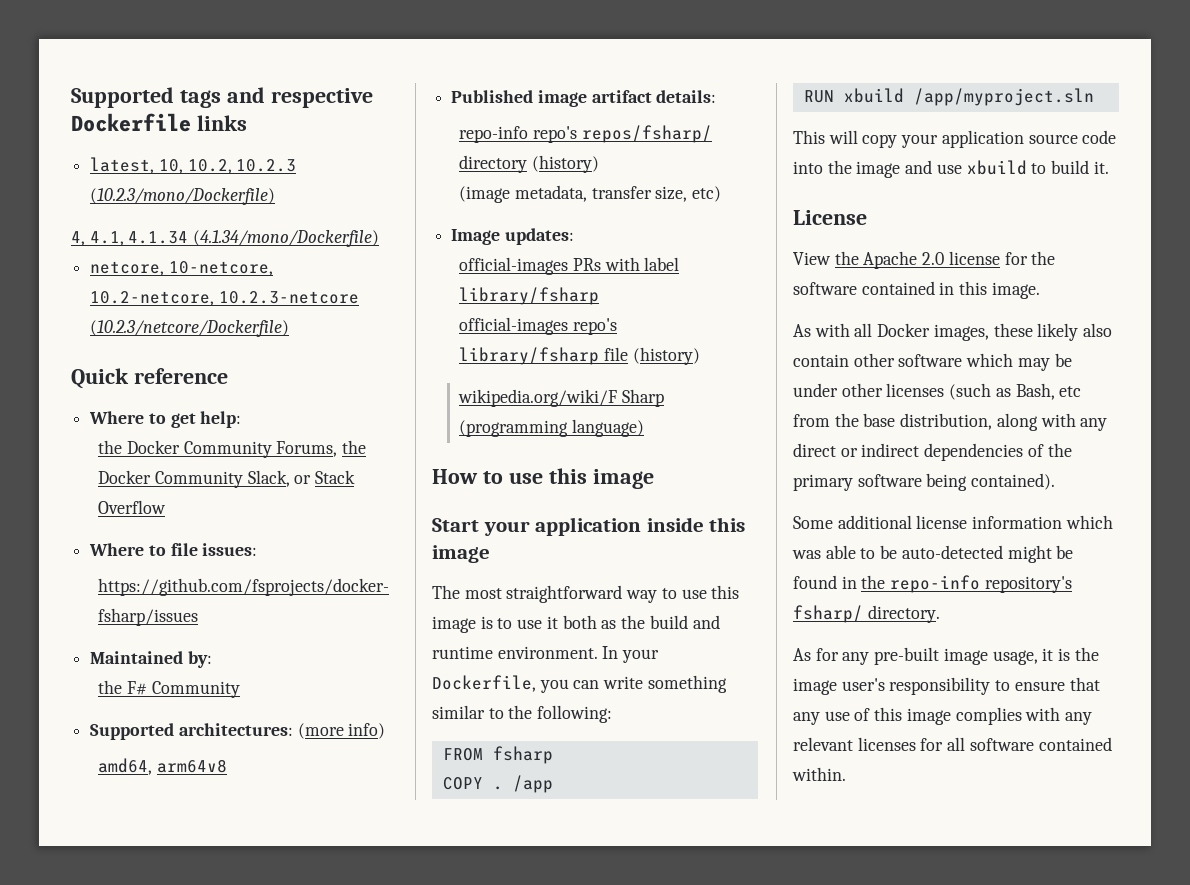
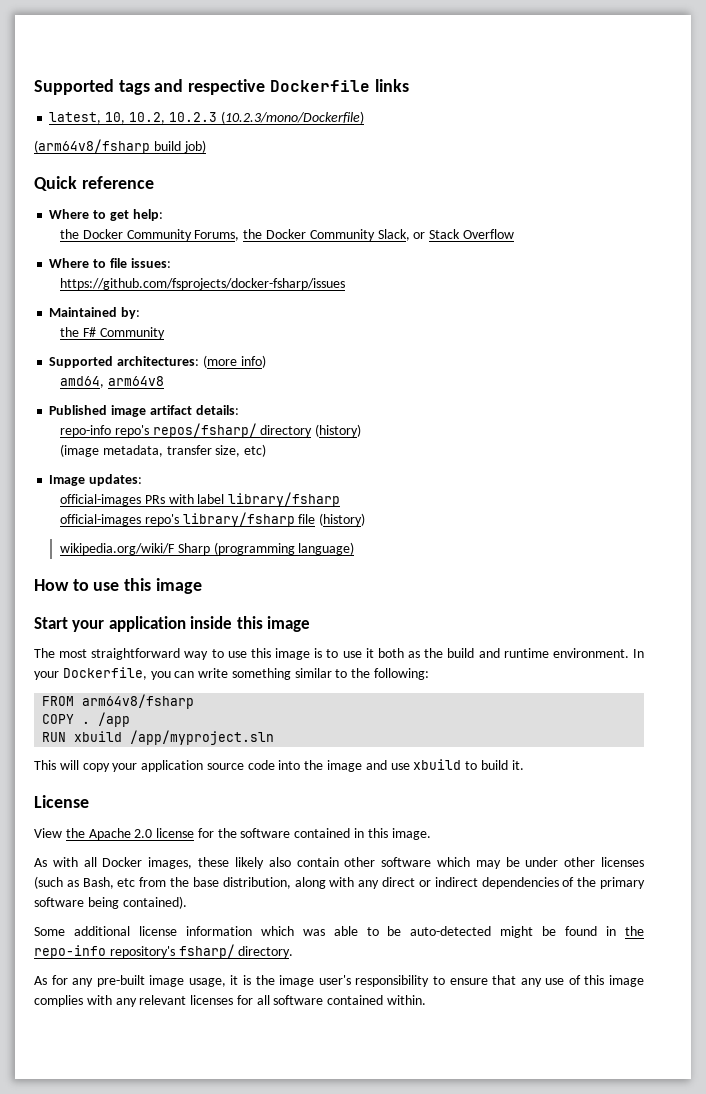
- 4, 4.1, 4.1.34 (4.1.34/mono/Dockerfile)
- netcore, 10-netcore, 10.2-netcore, 10.2.3-netcore (10.2.3/netcore/Dockerfile)
+ (arm64v8/fsharp build job)
- FROM fsharp
+ FROM arm64v8/fsharp

